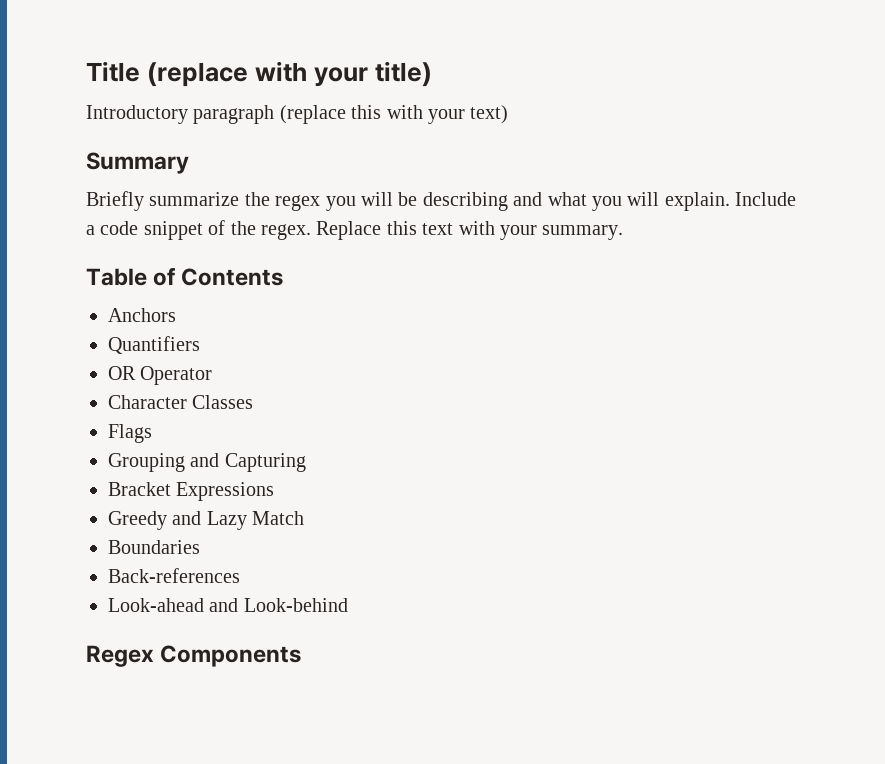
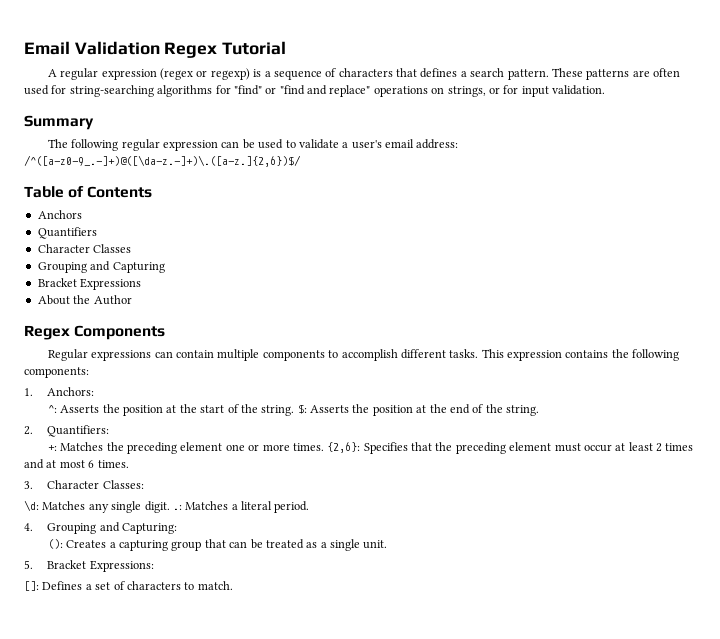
- Title (replace with your title)
- Introductory paragraph (replace this with your text)
+ Email Validation Regex Tutorial
+ A regular expression (regex or regexp) is a sequence of characters that defines a search pattern. These patterns are often used for string-searching algorithms for "find" or "find and replace" operations on strings, or for input validation.
  Summary
- Briefly summarize the regex you will be describing and what you will explain. Include a code snippet of the regex. Replace this text with your summary.
+ The following regular expression can be used to validate a user's email address: /^([a-z0-9_.-]+)@([\da-z.-]+)\.([a-z.]{2,6})$/
- OR Operator
- Flags
- Greedy and Lazy Match
- Boundaries
- Back-references
- Look-ahead and Look-behind
+ About the Author
  Regex Components
+ Regular expressions can contain multiple components to accomplish different tasks. This expression contains the following components:
+ 1. Anchors:
+ ^: Asserts the position at the start of the string. $: Asserts the position at the end of the string.
+ 2. Quantifiers:
+ +: Matches the preceding element one or more times. {2,6}: Specifies that the preceding element must occur at least 2 times and at most 6 times.
+ 3. Character Classes:
+ \d: Matches any single digit. .: Matches a literal period.
+ 4. Grouping and Capturing:
+ (): Creates a capturing group that can be treated as a single unit.
+ 5. Bracket Expressions:
+ []: Defines a set of characters to match.

